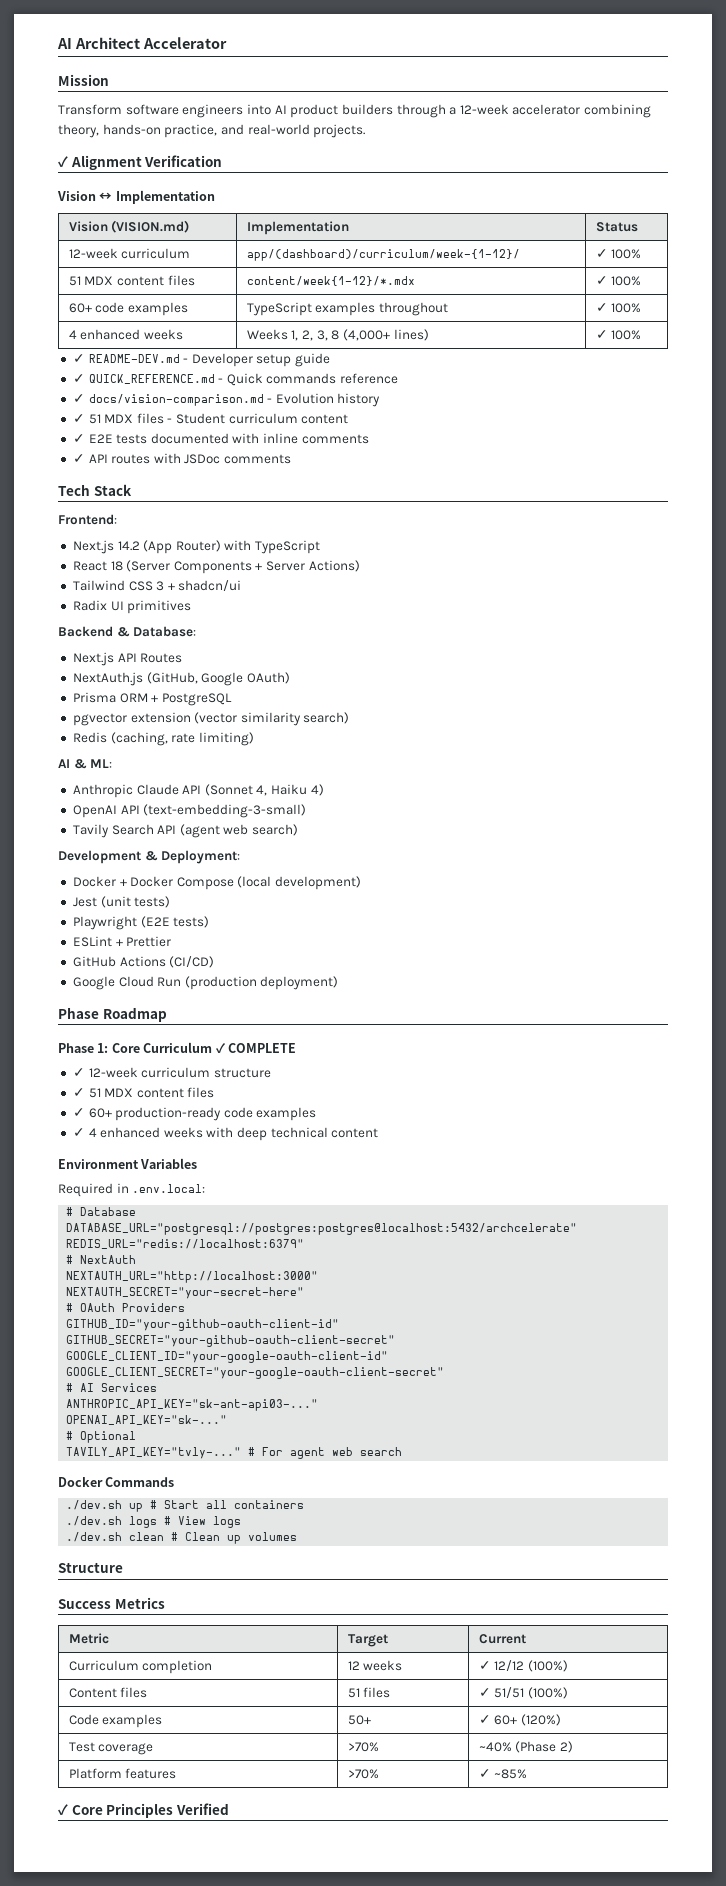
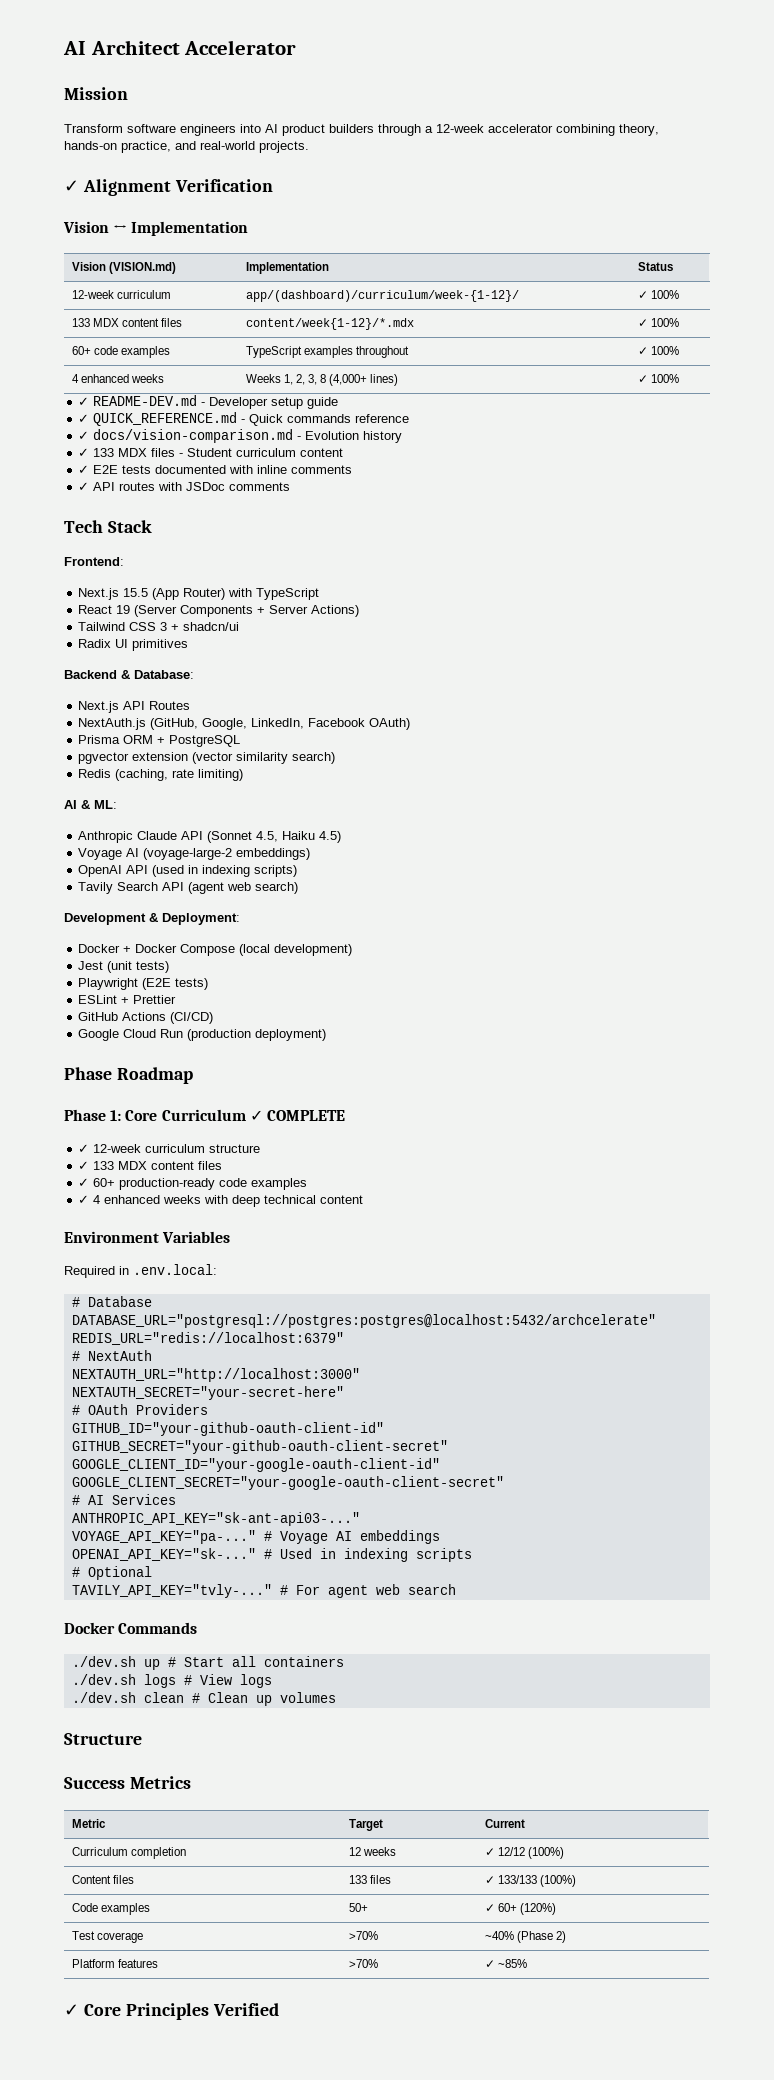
- 51 MDX content files | content/week{1-12}/*.mdx | ✓ 100%
+ 133 MDX content files | content/week{1-12}/*.mdx | ✓ 100%
- ✓ 51 MDX files - Student curriculum content
+ ✓ 133 MDX files - Student curriculum content
- Next.js 14.2 (App Router) with TypeScript
+ Next.js 15.5 (App Router) with TypeScript
- React 18 (Server Components + Server Actions)
+ React 19 (Server Components + Server Actions)
- NextAuth.js (GitHub, Google OAuth)
+ NextAuth.js (GitHub, Google, LinkedIn, Facebook OAuth)
- Anthropic Claude API (Sonnet 4, Haiku 4)
- OpenAI API (text-embedding-3-small)
+ Anthropic Claude API (Sonnet 4.5, Haiku 4.5)
+ Voyage AI (voyage-large-2 embeddings)
+ OpenAI API (used in indexing scripts)
- ✓ 51 MDX content files
+ ✓ 133 MDX content files
- OPENAI_API_KEY="sk-..."
+ VOYAGE_API_KEY="pa-..." # Voyage AI embeddings
+ OPENAI_API_KEY="sk-..." # Used in indexing scripts
- Content files | 51 files | ✓ 51/51 (100%)
+ Content files | 133 files | ✓ 133/133 (100%)

